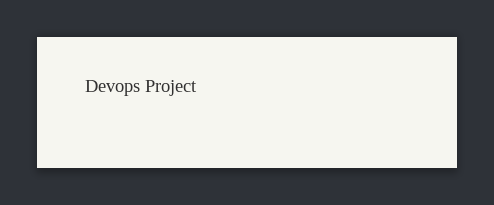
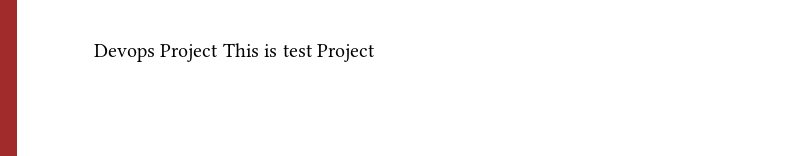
- Devops Project
+ Devops Project This is test Project

